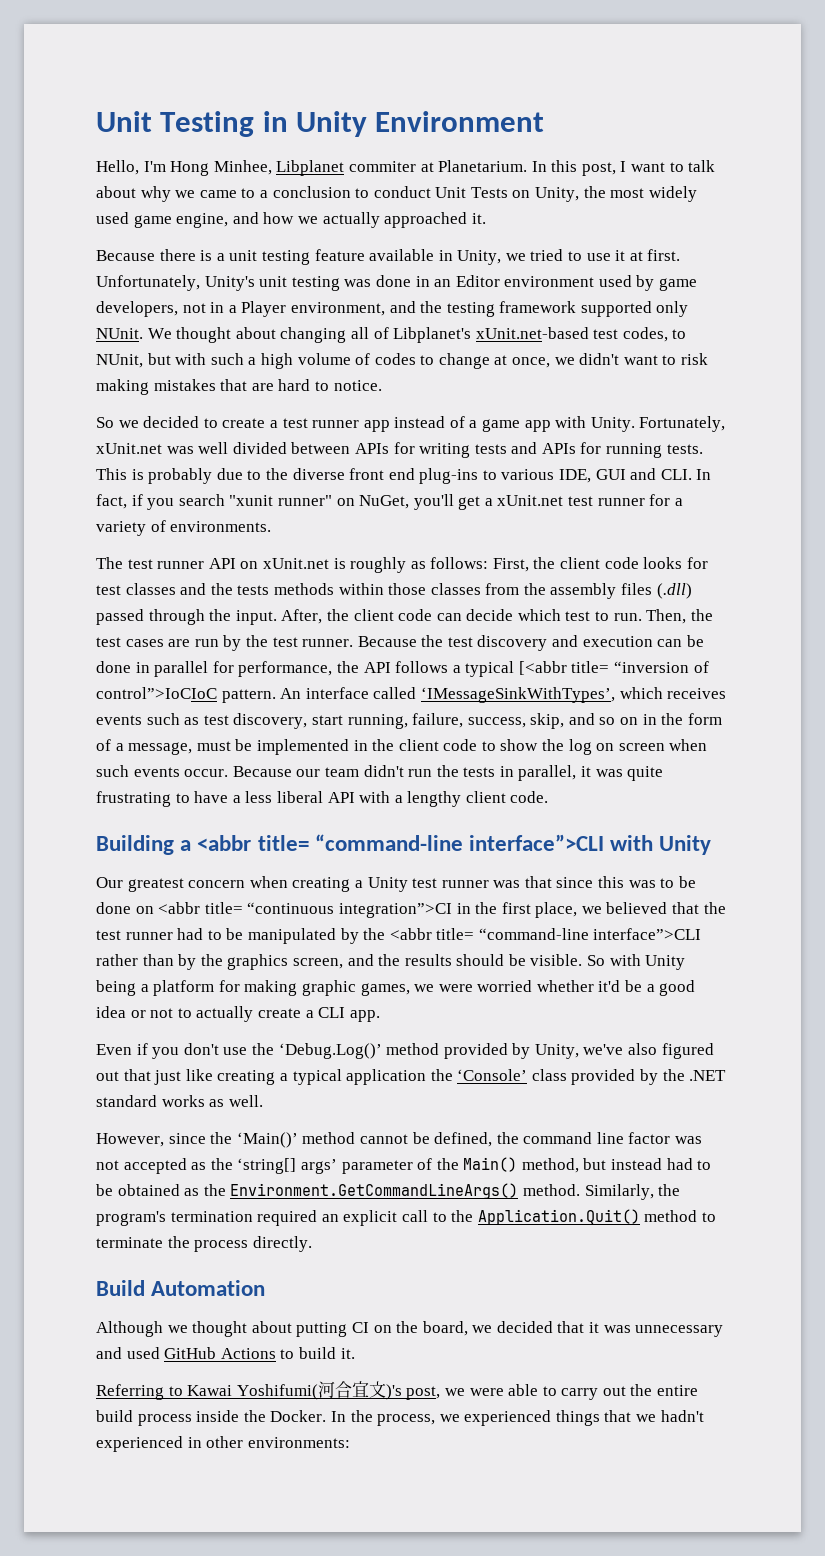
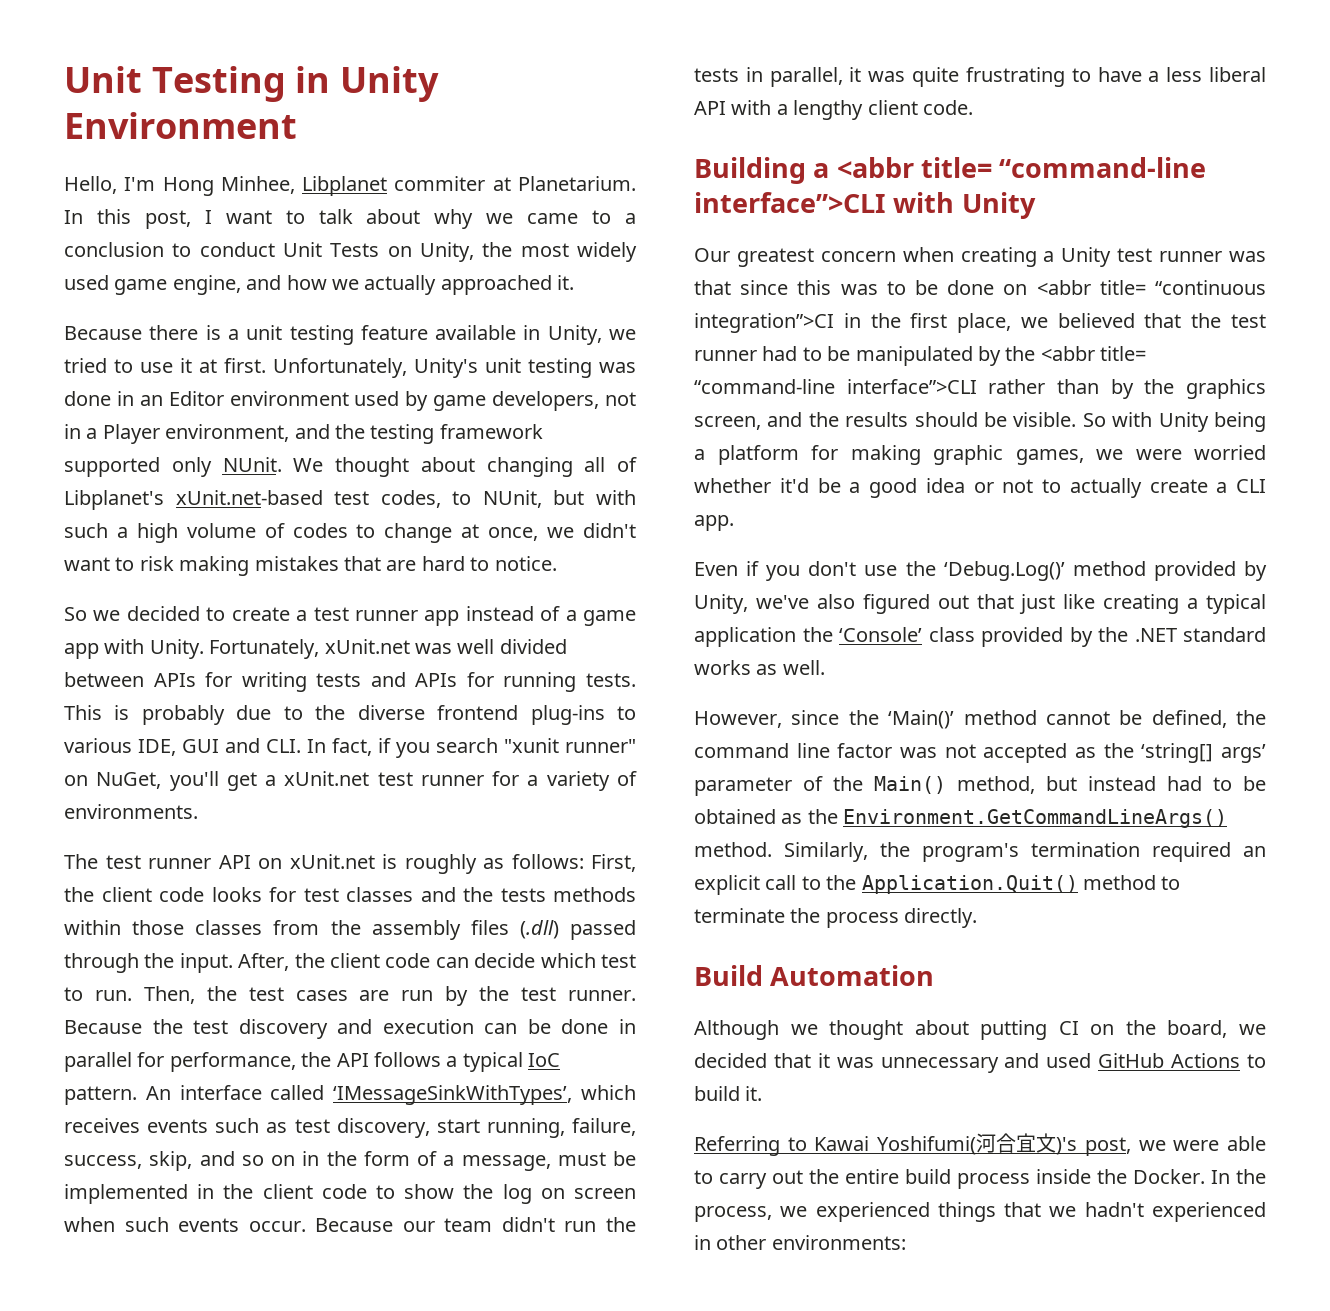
- This is probably due to the diverse front end plug-ins to various IDE, GUI and CLI. In fact, if you search "xunit runner" on NuGet, you'll get a xUnit.net test runner for a variety of environments.
+ This is probably due to the diverse frontend plug-ins to various IDE, GUI and CLI. In fact, if you search "xunit runner" on NuGet, you'll get a xUnit.net test runner for a variety of environments.
- Because the test discovery and execution can be done in parallel for performance, the API follows a typical [<abbr title= “inversion of control”>IoCIoC pattern.
+ Because the test discovery and execution can be done in parallel for performance, the API follows a typical IoC pattern.

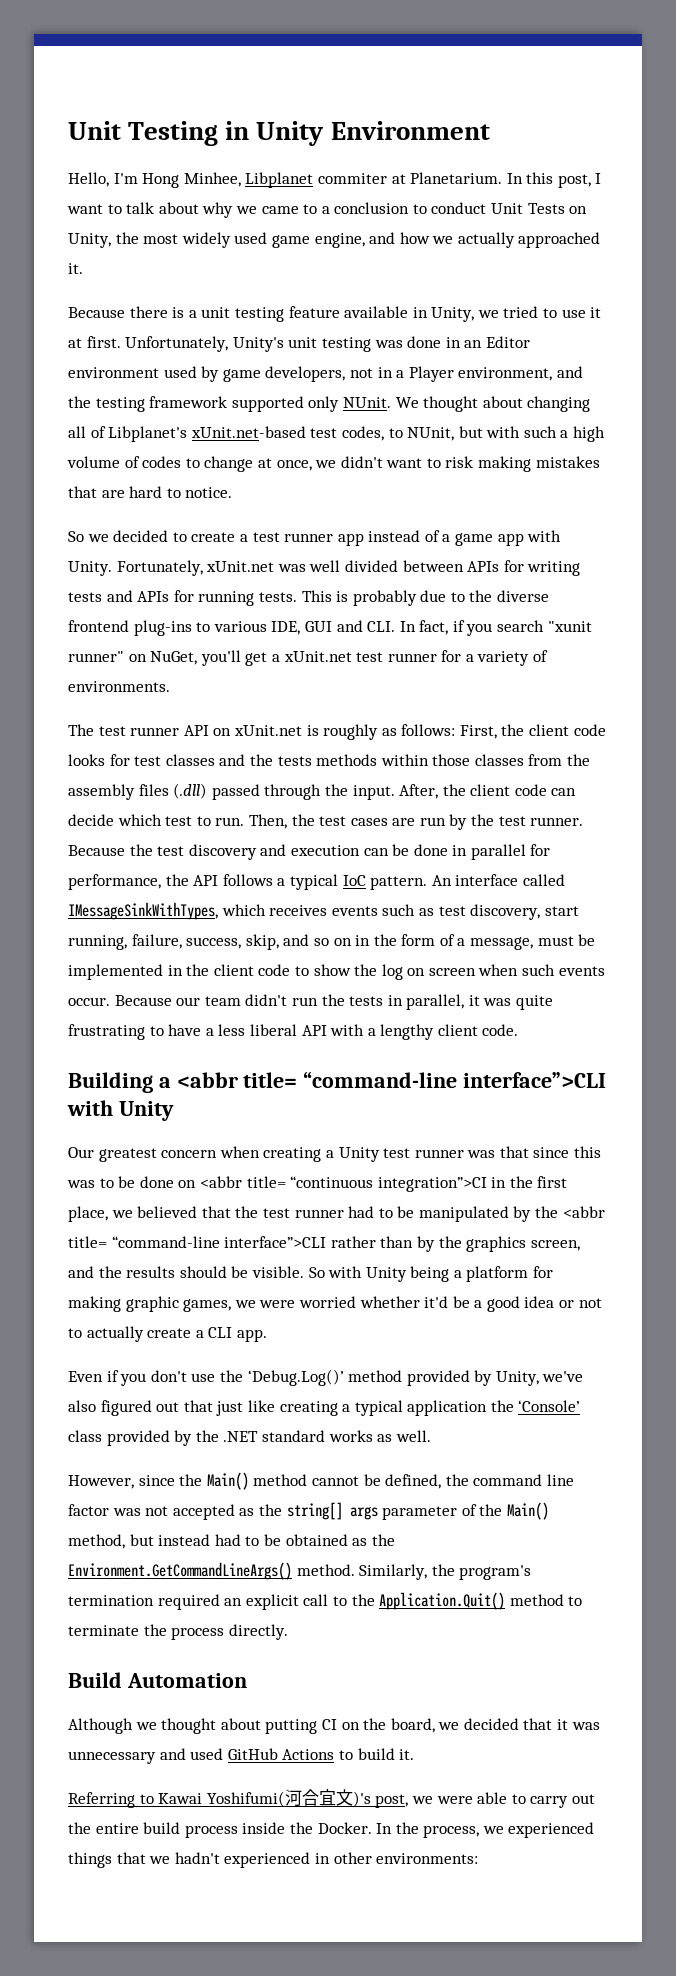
- An interface called ‘IMessageSinkWithTypes’, which receives events such as test discovery, start running, failure, success, skip, and so on in the form of a message, must be implemented in the client code to show the log on screen when such events occur.
+ An interface called IMessageSinkWithTypes, which receives events such as test discovery, start running, failure, success, skip, and so on in the form of a message, must be implemented in the client code to show the log on screen when such events occur.
- However, since the ‘Main()’ method cannot be defined, the command line factor was not accepted as the ‘string[] args’ parameter of the Main() method, but instead had to be obtained as the Environment.GetCommandLineArgs() method.
+ However, since the Main() method cannot be defined, the command line factor was not accepted as the string[] args parameter of the Main() method, but instead had to be obtained as the Environment.GetCommandLineArgs() method.

